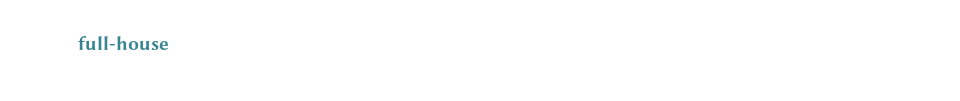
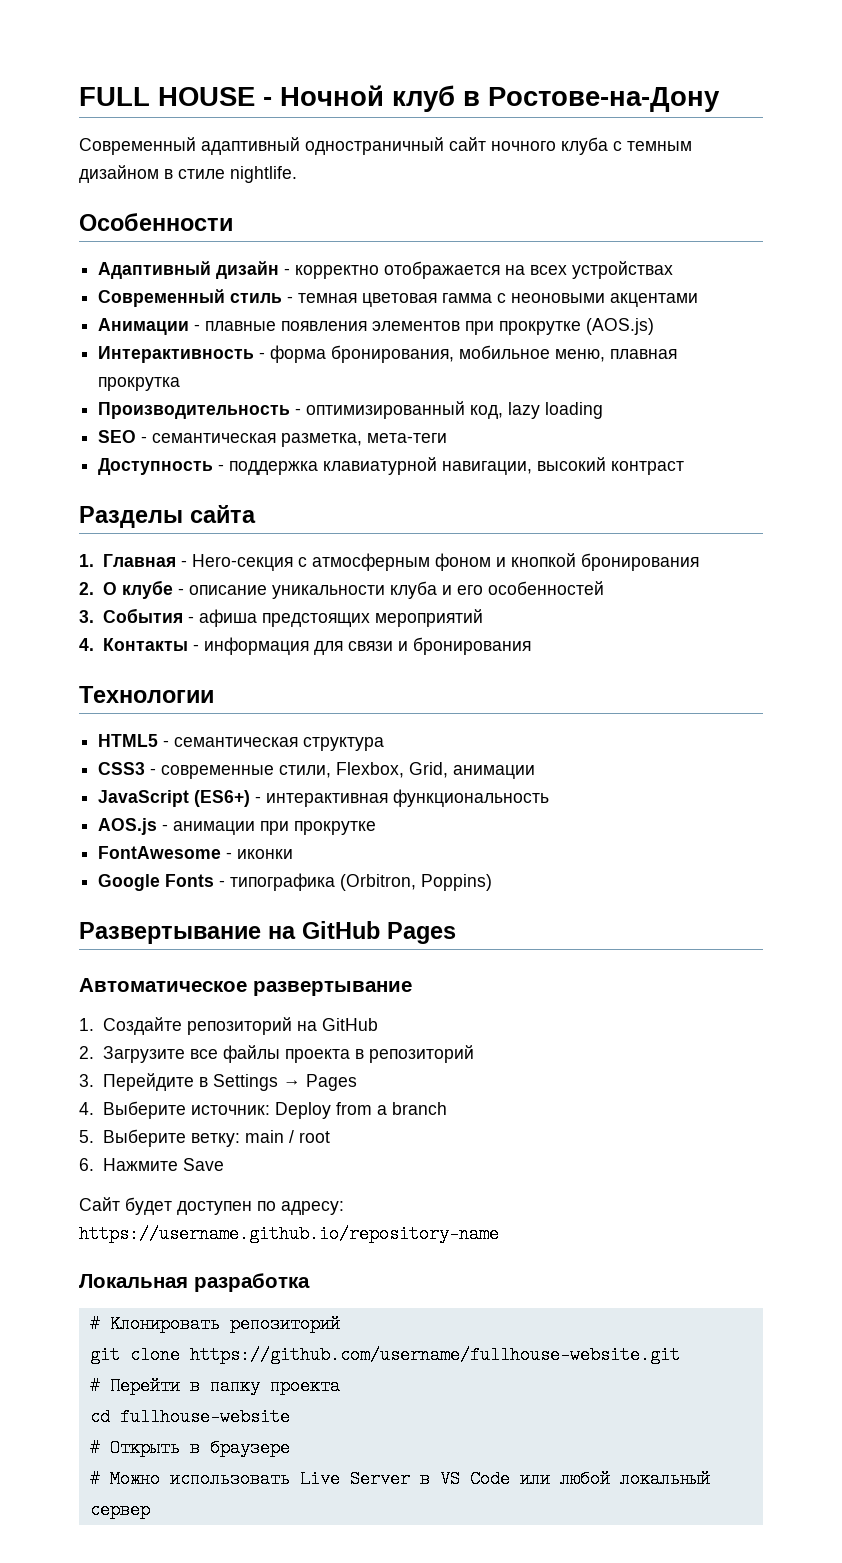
- full-house
+ FULL HOUSE - Ночной клуб в Ростове-на-Дону
+ Современный адаптивный одностраничный сайт ночного клуба с темным дизайном в стиле nightlife.
+ Особенности
+ Адаптивный дизайн - корректно отображается на всех устройствах
+ Современный стиль - темная цветовая гамма с неоновыми акцентами
+ Анимации - плавные появления элементов при прокрутке (AOS.js)
+ Интерактивность - форма бронирования, мобильное меню, плавная прокрутка
+ Производительность - оптимизированный код, lazy loading
+ SEO - семантическая разметка, мета-теги
+ Доступность - поддержка клавиатурной навигации, высокий контраст
+ Разделы сайта
+ 1. Главная - Hero-секция с атмосферным фоном и кнопкой бронирования
+ 2. О клубе - описание уникальности клуба и его особенностей
+ 3. События - афиша предстоящих мероприятий
+ 4. Контакты - информация для связи и бронирования
+ Технологии
+ HTML5 - семантическая структура
+ CSS3 - современные стили, Flexbox, Grid, анимации
+ JavaScript (ES6+) - интерактивная функциональность
+ AOS.js - анимации при прокрутке
+ FontAwesome - иконки
+ Google Fonts - типографика (Orbitron, Poppins)
+ Развертывание на GitHub Pages
+ Автоматическое развертывание
+ 1. Создайте репозиторий на GitHub
+ 2. Загрузите все файлы проекта в репозиторий
+ 3. Перейдите в Settings → Pages
+ 4. Выберите источник: Deploy from a branch
+ 5. Выберите ветку: main / root
+ 6. Нажмите Save
+ Сайт будет доступен по адресу: https://username.github.io/repository-name
+ Локальная разработка
+ # Клонировать репозиторий
+ git clone https://github.com/username/fullhouse-website.git
+ # Перейти в папку проекта
+ cd fullhouse-website
+ # Открыть в браузере
+ # Можно использовать Live Server в VS Code или любой локальный сервер

